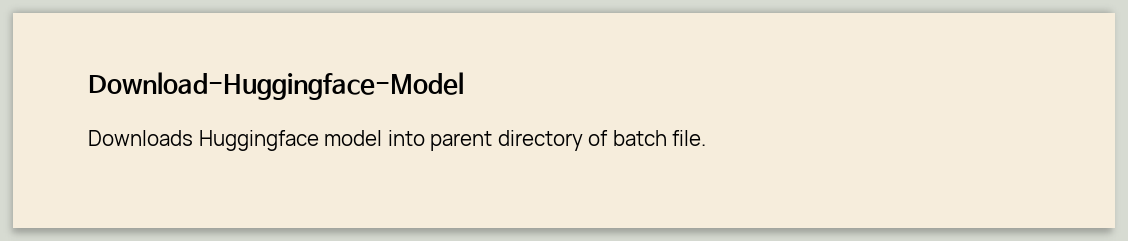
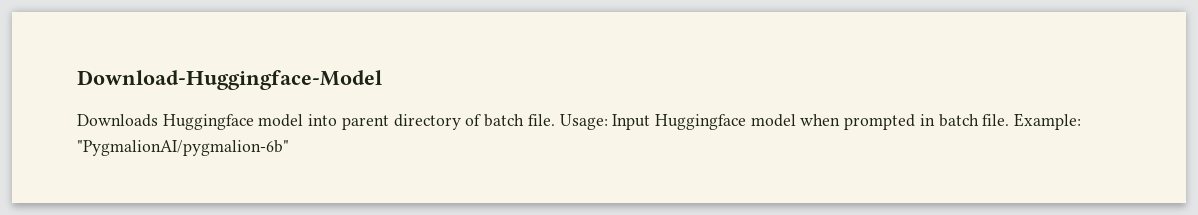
+ Usage: Input Huggingface model when prompted in batch file. Example: "PygmalionAI/pygmalion-6b"

